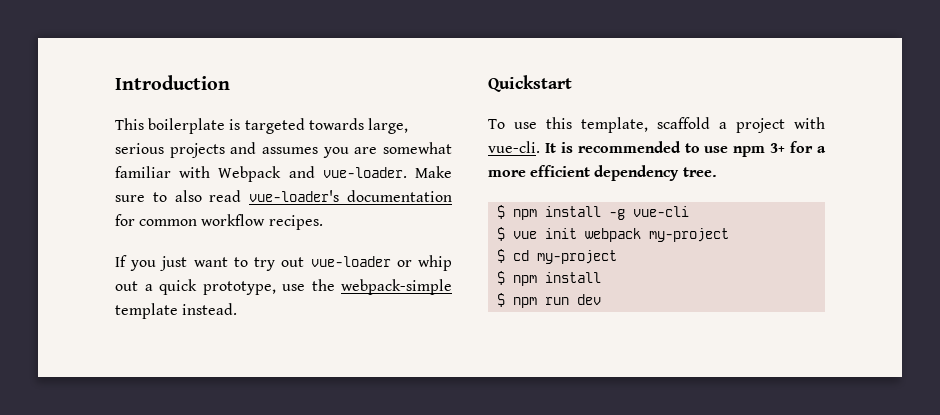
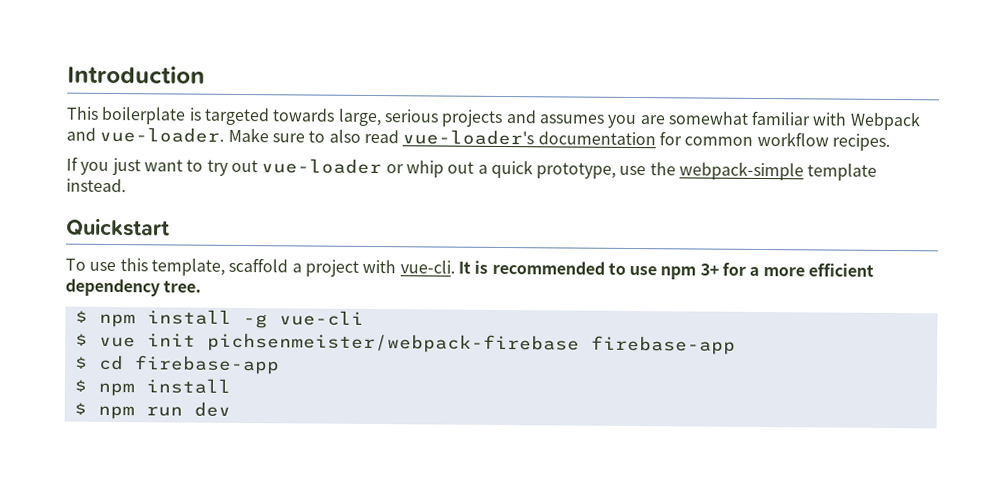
- $ vue init webpack my-project
+ $ vue init pichsenmeister/webpack-firebase firebase-app
- $ cd my-project
+ $ cd firebase-app

